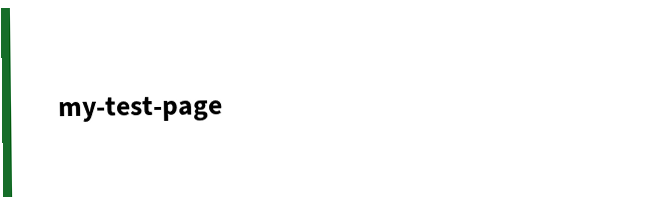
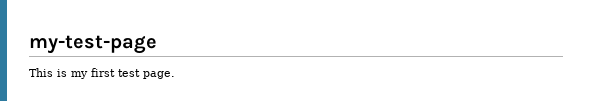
+ This is my first test page.

